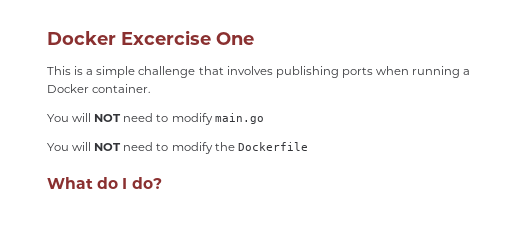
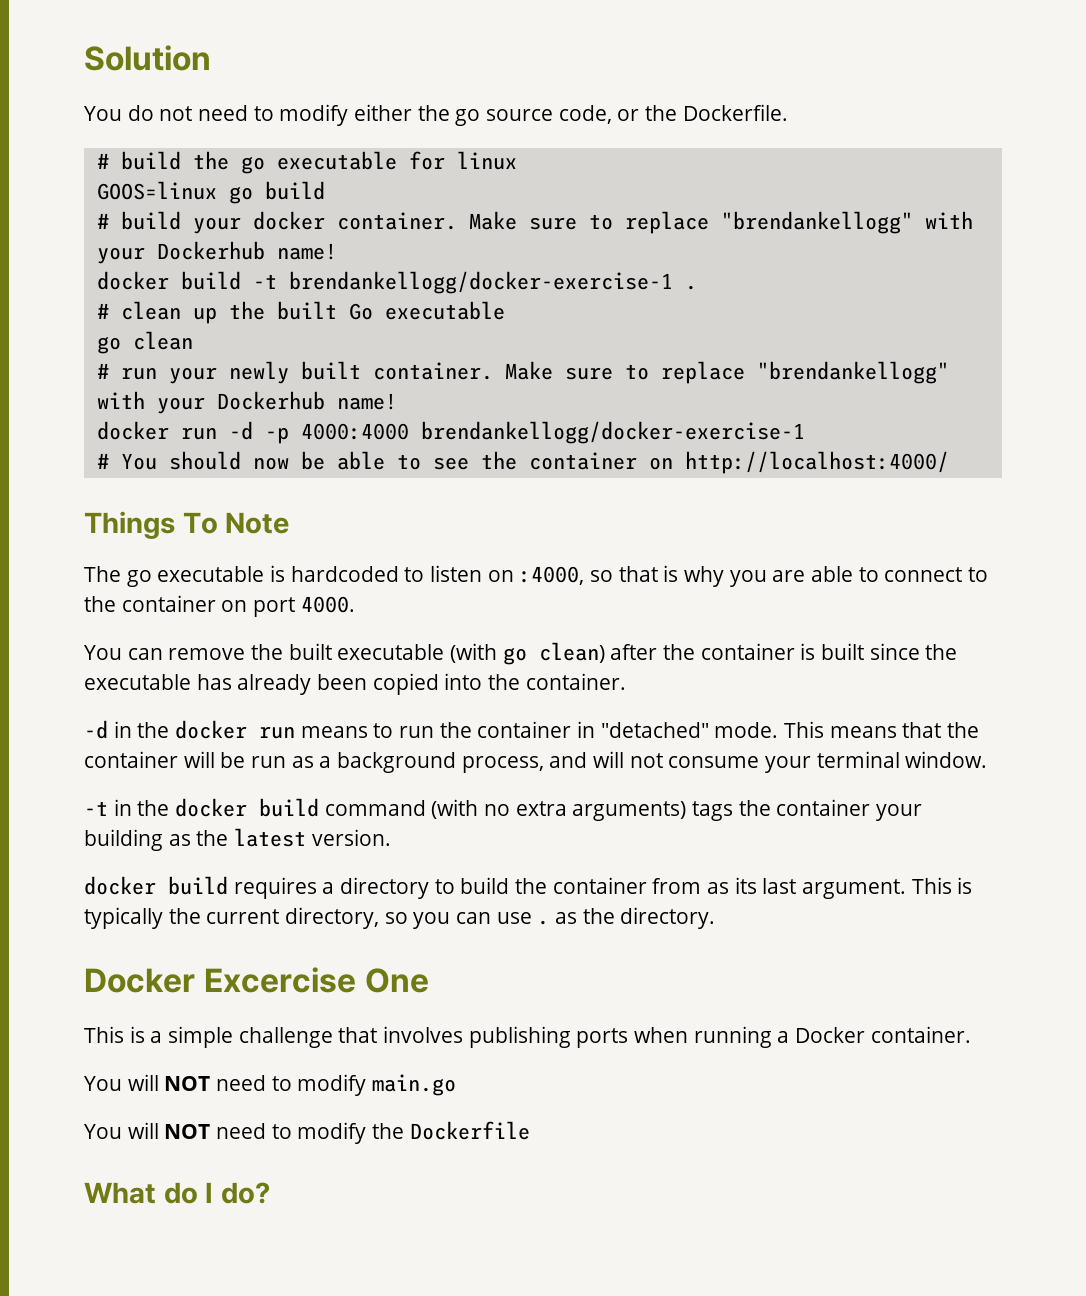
+ Solution
+ You do not need to modify either the go source code, or the Dockerfile.
+ # build the go executable for linux
+ GOOS=linux go build
+ # build your docker container. Make sure to replace "brendankellogg" with your Dockerhub name!
+ docker build -t brendankellogg/docker-exercise-1 .
+ # clean up the built Go executable
+ go clean
+ # run your newly built container. Make sure to replace "brendankellogg" with your Dockerhub name!
+ docker run -d -p 4000:4000 brendankellogg/docker-exercise-1
+ # You should now be able to see the container on http://localhost:4000/
+ Things To Note
+ The go executable is hardcoded to listen on :4000, so that is why you are able to connect to the container on port 4000.
+ You can remove the built executable (with go clean) after the container is built since the executable has already been copied into the container.
+ -d in the docker run means to run the container in "detached" mode. This means that the container will be run as a background process, and will not consume your terminal window.
+ -t in the docker build command (with no extra arguments) tags the container your building as the latest version.
+ docker build requires a directory to build the container from as its last argument. This is typically the current directory, so you can use . as the directory.

